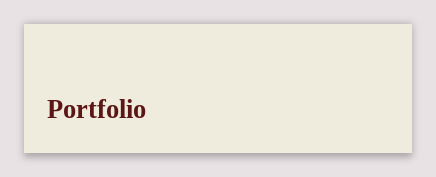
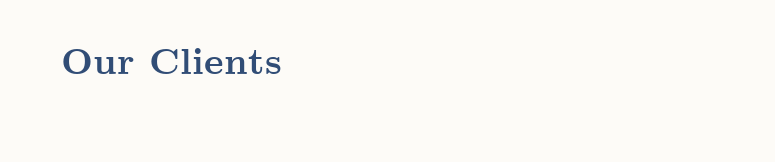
- Portfolio
+ Our Clients

